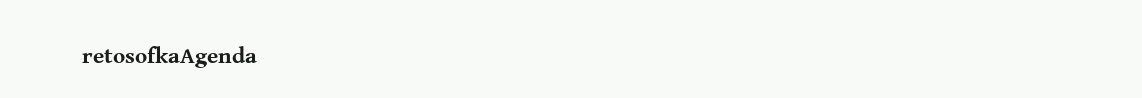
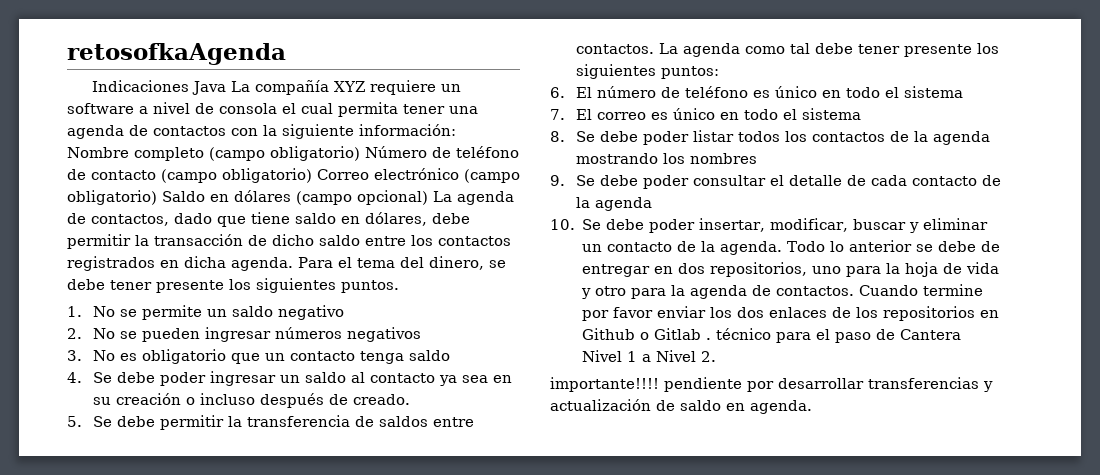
+ Indicaciones Java La compañía XYZ requiere un software a nivel de consola el cual permita tener una agenda de contactos con la siguiente información: Nombre completo (campo obligatorio) Número de teléfono de contacto (campo obligatorio) Correo electrónico (campo obligatorio) Saldo en dólares (campo opcional) La agenda de contactos, dado que tiene saldo en dólares, debe permitir la transacción de dicho saldo entre los contactos registrados en dicha agenda. Para el tema del dinero, se debe tener presente los siguientes puntos.
+ 1. No se permite un saldo negativo
+ 2. No se pueden ingresar números negativos
+ 3. No es obligatorio que un contacto tenga saldo
+ 4. Se debe poder ingresar un saldo al contacto ya sea en su creación o incluso después de creado.
+ 5. Se debe permitir la transferencia de saldos entre contactos. La agenda como tal debe tener presente los siguientes puntos:
+ 6. El número de teléfono es único en todo el sistema
+ 7. El correo es único en todo el sistema
+ 8. Se debe poder listar todos los contactos de la agenda mostrando los nombres
+ 9. Se debe poder consultar el detalle de cada contacto de la agenda
+ 10. Se debe poder insertar, modificar, buscar y eliminar un contacto de la agenda. Todo lo anterior se debe de entregar en dos repositorios, uno para la hoja de vida y otro para la agenda de contactos. Cuando termine por favor enviar los dos enlaces de los repositorios en Github o Gitlab . técnico para el paso de Cantera Nivel 1 a Nivel 2.
+ importante!!!! pendiente por desarrollar transferencias y actualización de saldo en agenda.

